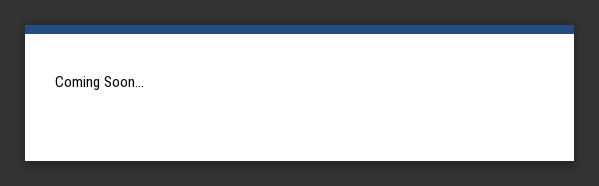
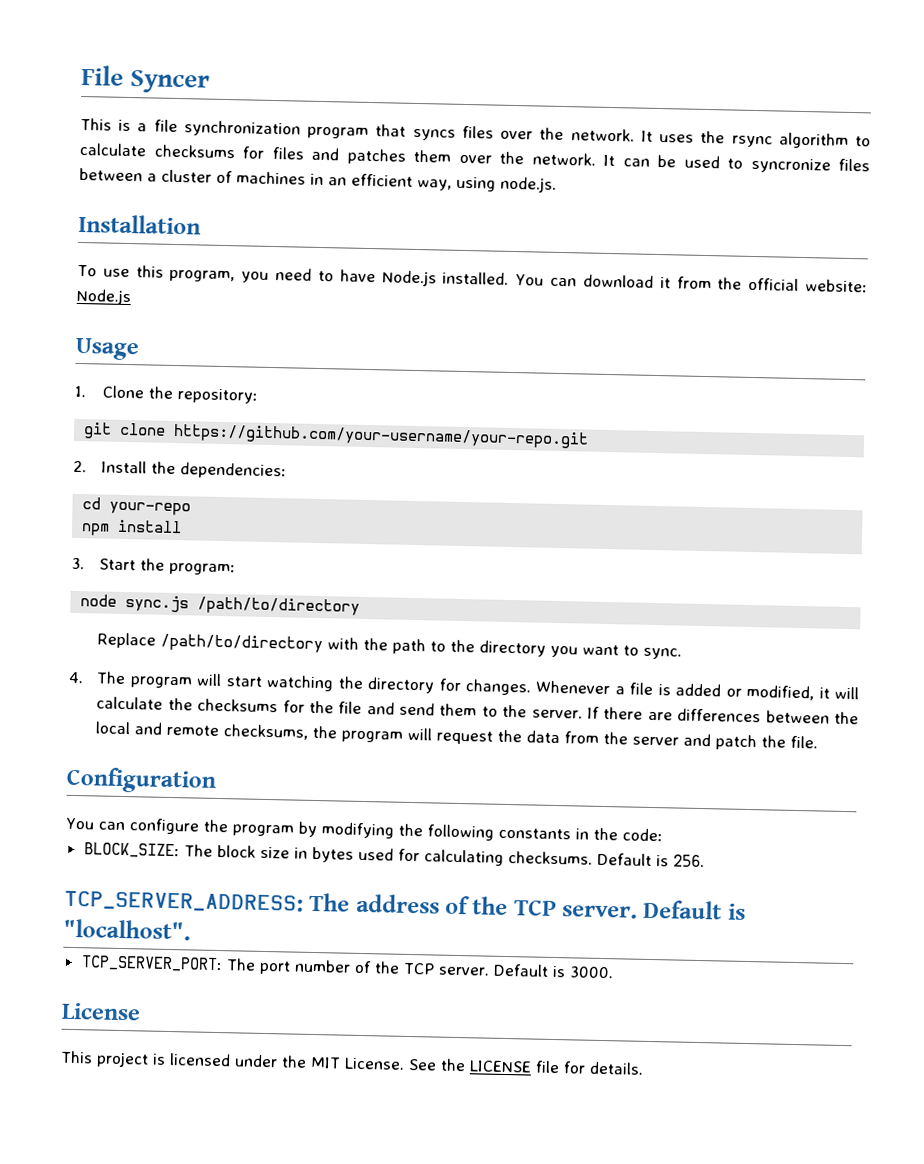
- Coming Soon...
+ File Syncer
+ This is a file synchronization program that syncs files over the network. It uses the rsync algorithm to calculate checksums for files and patches them over the network. It can be used to syncronize files between a cluster of machines in an efficient way, using node.js.
+ Installation
+ To use this program, you need to have Node.js installed. You can download it from the official website: Node.js
+ Usage
+ 1. Clone the repository:
+ git clone https://github.com/your-username/your-repo.git
+ 2. Install the dependencies:
+ cd your-repo
+ npm install
+ 3. Start the program:
+ node sync.js /path/to/directory
+ Replace /path/to/directory with the path to the directory you want to sync.
+ 4. The program will start watching the directory for changes. Whenever a file is added or modified, it will calculate the checksums for the file and send them to the server. If there are differences between the local and remote checksums, the program will request the data from the server and patch the file.
+ Configuration
+ You can configure the program by modifying the following constants in the code:
+ BLOCK_SIZE: The block size in bytes used for calculating checksums. Default is 256.
+ TCP_SERVER_ADDRESS: The address of the TCP server. Default is "localhost".
+ TCP_SERVER_PORT: The port number of the TCP server. Default is 3000.
+ License
+ This project is licensed under the MIT License. See the LICENSE file for details.

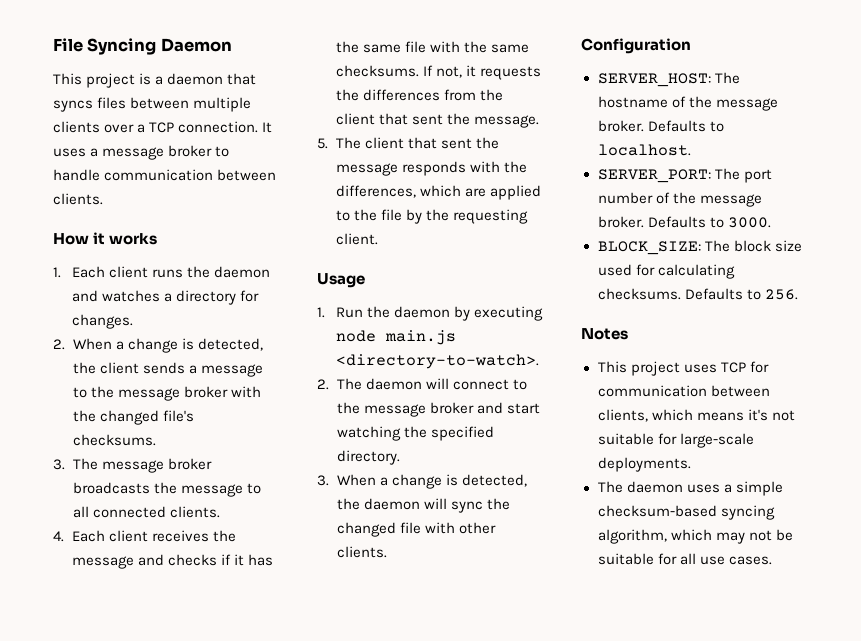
- File Syncer
- This is a file synchronization program that syncs files over the network. It uses the rsync algorithm to calculate checksums for files and patches them over the network. It can be used to syncronize files between a cluster of machines in an efficient way, using node.js.
- Installation
- To use this program, you need to have Node.js installed. You can download it from the official website: Node.js
+ File Syncing Daemon
+ This project is a daemon that syncs files between multiple clients over a TCP connection. It uses a message broker to handle communication between clients.
+ How it works
+ 1. Each client runs the daemon and watches a directory for changes.
+ 2. When a change is detected, the client sends a message to the message broker with the changed file's checksums.
+ 3. The message broker broadcasts the message to all connected clients.
+ 4. Each client receives the message and checks if it has the same file with the same checksums. If not, it requests the differences from the client that sent the message.
+ 5. The client that sent the message responds with the differences, which are applied to the file by the requesting client.
  Usage
- 1. Clone the repository:
- git clone https://github.com/your-username/your-repo.git
- 2. Install the dependencies:
- cd your-repo
- npm install
- 3. Start the program:
- node sync.js /path/to/directory
- Replace /path/to/directory with the path to the directory you want to sync.
- 4. The program will start watching the directory for changes. Whenever a file is added or modified, it will calculate the checksums for the file and send them to the server. If there are differences between the local and remote checksums, the program will request the data from the server and patch the file.
+ 1. Run the daemon by executing node main.js <directory-to-watch>.
+ 2. The daemon will connect to the message broker and start watching the specified directory.
+ 3. When a change is detected, the daemon will sync the changed file with other clients.
  Configuration
- You can configure the program by modifying the following constants in the code:
+ SERVER_HOST: The hostname of the message broker. Defaults to localhost.
+ SERVER_PORT: The port number of the message broker. Defaults to 3000.
- BLOCK_SIZE: The block size in bytes used for calculating checksums.
+ BLOCK_SIZE: The block size used for calculating checksums.
- Default is 256.
+ Defaults to 256.
- TCP_SERVER_ADDRESS: The address of the TCP server. Default is "localhost".
- TCP_SERVER_PORT: The port number of the TCP server. Default is 3000.
- License
- This project is licensed under the MIT License. See the LICENSE file for details.
+ Notes
+ This project uses TCP for communication between clients, which means it's not suitable for large-scale deployments.
+ The daemon uses a simple checksum-based syncing algorithm, which may not be suitable for all use cases.

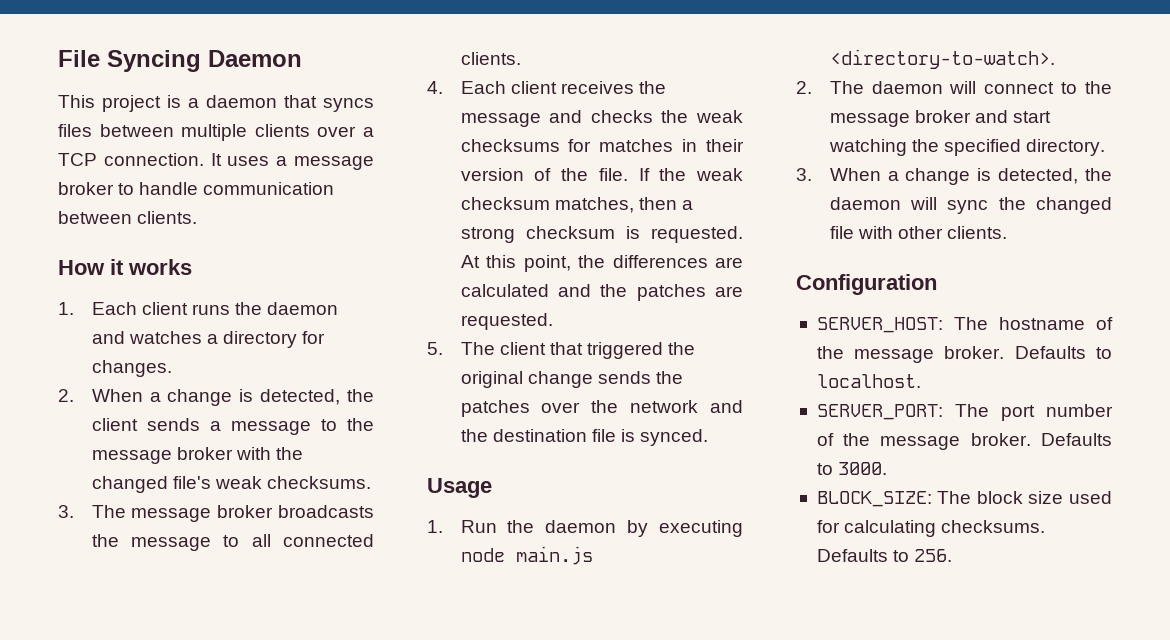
- 2. When a change is detected, the client sends a message to the message broker with the changed file's checksums.
+ 2. When a change is detected, the client sends a message to the message broker with the changed file's weak checksums.
- 4. Each client receives the message and checks if it has the same file with the same checksums. If not, it requests the differences from the client that sent the message.
- 5. The client that sent the message responds with the differences, which are applied to the file by the requesting client.
+ 4. Each client receives the message and checks the weak checksums for matches in their version of the file. If the weak checksum matches, then a strong checksum is requested. At this point, the differences are calculated and the patches are requested.
+ 5. The client that triggered the original change sends the patches over the network and the destination file is synced.
- Notes
- This project uses TCP for communication between clients, which means it's not suitable for large-scale deployments.
- The daemon uses a simple checksum-based syncing algorithm, which may not be suitable for all use cases.

